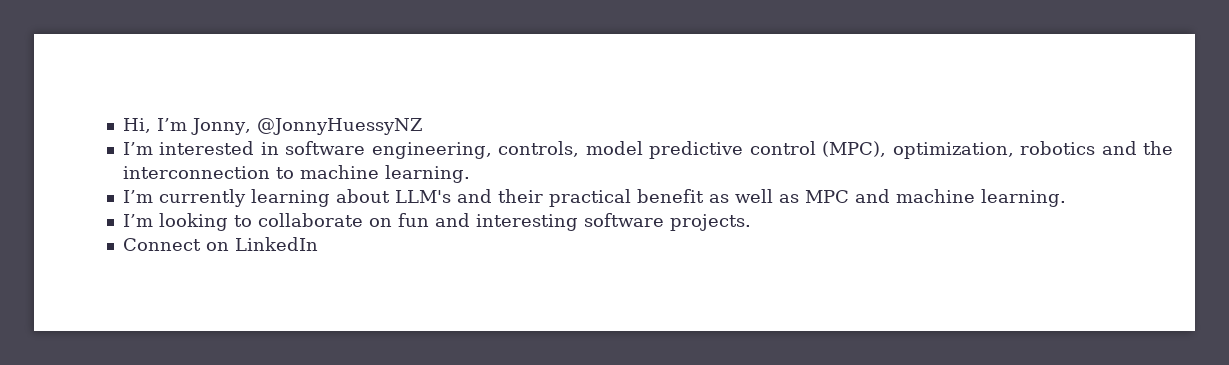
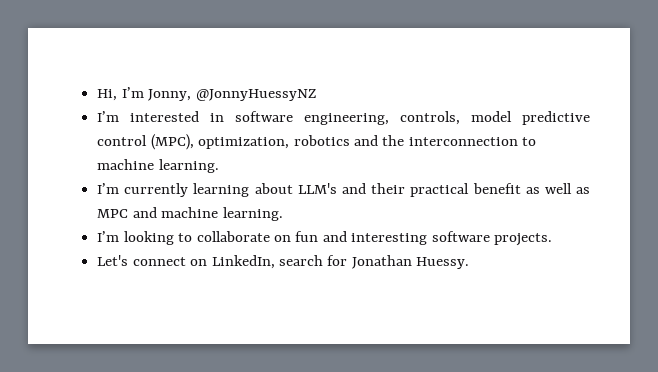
- Connect on LinkedIn
+ Let's connect on LinkedIn, search for Jonathan Huessy.

